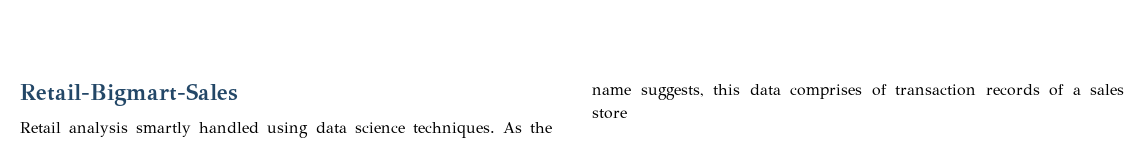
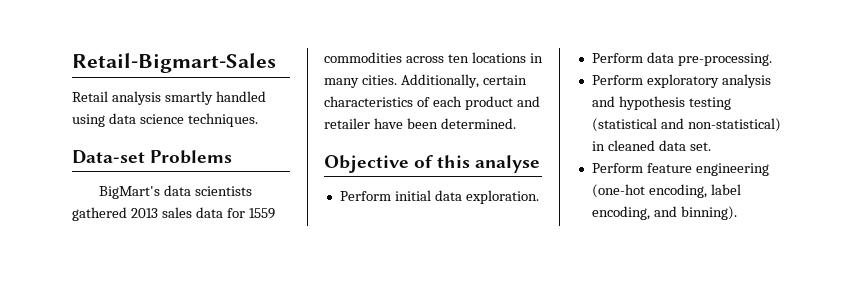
- Retail analysis smartly handled using data science techniques. As the name suggests, this data comprises of transaction records of a sales store
+ Retail analysis smartly handled using data science techniques.
+ Data-set Problems
+ BigMart's data scientists gathered 2013 sales data for 1559 commodities across ten locations in many cities. Additionally, certain characteristics of each product and retailer have been determined.
+ Objective of this analyse
+ Perform initial data exploration.
+ Perform data pre-processing.
+ Perform exploratory analysis and hypothesis testing (statistical and non-statistical) in cleaned data set.
+ Perform feature engineering (one-hot encoding, label encoding, and binning).

